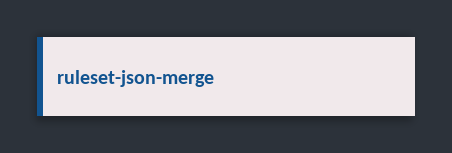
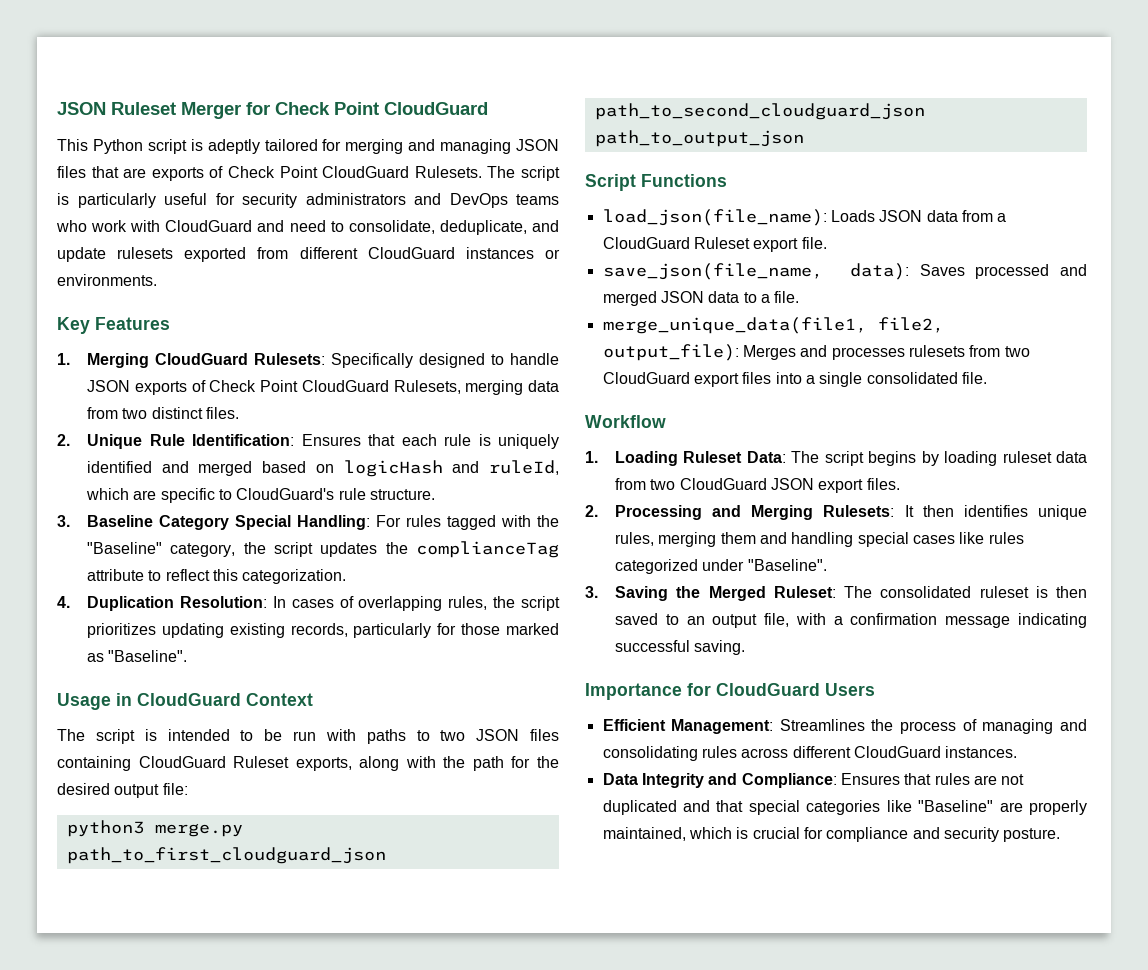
- ruleset-json-merge
+ JSON Ruleset Merger for Check Point CloudGuard
+ This Python script is adeptly tailored for merging and managing JSON files that are exports of Check Point CloudGuard Rulesets. The script is particularly useful for security administrators and DevOps teams who work with CloudGuard and need to consolidate, deduplicate, and update rulesets exported from different CloudGuard instances or environments.
+ Key Features
+ 1. Merging CloudGuard Rulesets: Specifically designed to handle JSON exports of Check Point CloudGuard Rulesets, merging data from two distinct files.
+ 2. Unique Rule Identification: Ensures that each rule is uniquely identified and merged based on logicHash and ruleId, which are specific to CloudGuard's rule structure.
+ 3. Baseline Category Special Handling: For rules tagged with the "Baseline" category, the script updates the complianceTag attribute to reflect this categorization.
+ 4. Duplication Resolution: In cases of overlapping rules, the script prioritizes updating existing records, particularly for those marked as "Baseline".
+ Usage in CloudGuard Context
+ The script is intended to be run with paths to two JSON files containing CloudGuard Ruleset exports, along with the path for the desired output file:
+ python3 merge.py path_to_first_cloudguard_json path_to_second_cloudguard_json path_to_output_json
+ Script Functions
+ load_json(file_name): Loads JSON data from a CloudGuard Ruleset export file.
+ save_json(file_name, data): Saves processed and merged JSON data to a file.
+ merge_unique_data(file1, file2, output_file): Merges and processes rulesets from two CloudGuard export files into a single consolidated file.
+ Workflow
+ 1. Loading Ruleset Data: The script begins by loading ruleset data from two CloudGuard JSON export files.
+ 2. Processing and Merging Rulesets: It then identifies unique rules, merging them and handling special cases like rules categorized under "Baseline".
+ 3. Saving the Merged Ruleset: The consolidated ruleset is then saved to an output file, with a confirmation message indicating successful saving.
+ Importance for CloudGuard Users
+ Efficient Management: Streamlines the process of managing and consolidating rules across different CloudGuard instances.
+ Data Integrity and Compliance: Ensures that rules are not duplicated and that special categories like "Baseline" are properly maintained, which is crucial for compliance and security posture.

